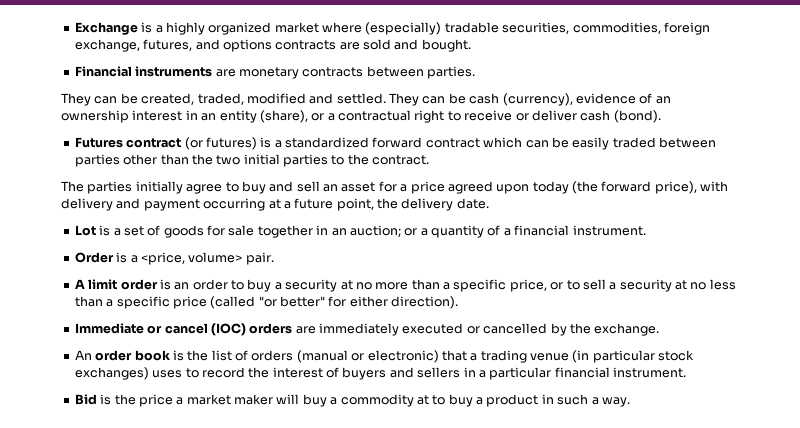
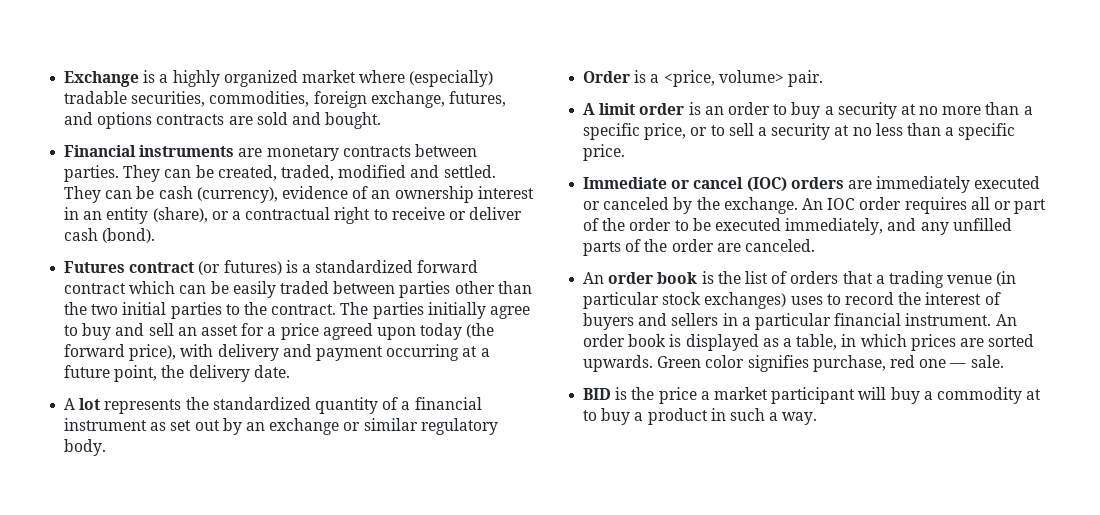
- Financial instruments are monetary contracts between parties.
- They can be created, traded, modified and settled.
+ Financial instruments are monetary contracts between parties. They can be created, traded, modified and settled.
- Futures contract (or futures) is a standardized forward contract which can be easily traded between parties other than the two initial parties to the contract.
- The parties initially agree to buy and sell an asset for a price agreed upon today (the forward price), with delivery and payment occurring at a future point, the delivery date.
+ Futures contract (or futures) is a standardized forward contract which can be easily traded between parties other than the two initial parties to the contract. The parties initially agree to buy and sell an asset for a price agreed upon today (the forward price), with delivery and payment occurring at a future point, the delivery date.
- Lot is a set of goods for sale together in an auction; or a quantity of a financial instrument.
+ A lot represents the standardized quantity of a financial instrument as set out by an exchange or similar regulatory body.
- A limit order is an order to buy a security at no more than a specific price, or to sell a security at no less than a specific price (called "or better" for either direction).
+ A limit order is an order to buy a security at no more than a specific price, or to sell a security at no less than a specific price.
- Immediate or cancel (IOC) orders are immediately executed or cancelled by the exchange.
+ Immediate or cancel (IOC) orders are immediately executed or canceled by the exchange. An IOC order requires all or part of the order to be executed immediately, and any unfilled parts of the order are canceled.
- An order book is the list of orders (manual or electronic) that a trading venue (in particular stock exchanges) uses to record the interest of buyers and sellers in a particular financial instrument.
- Bid is the price a market maker will buy a commodity at to buy a product in such a way.
+ An order book is the list of orders that a trading venue (in particular stock exchanges) uses to record the interest of buyers and sellers in a particular financial instrument. An order book is displayed as a table, in which prices are sorted upwards. Green color signifies purchase, red one — sale.
+ BID is the price a market participant will buy a commodity at to buy a product in such a way.

